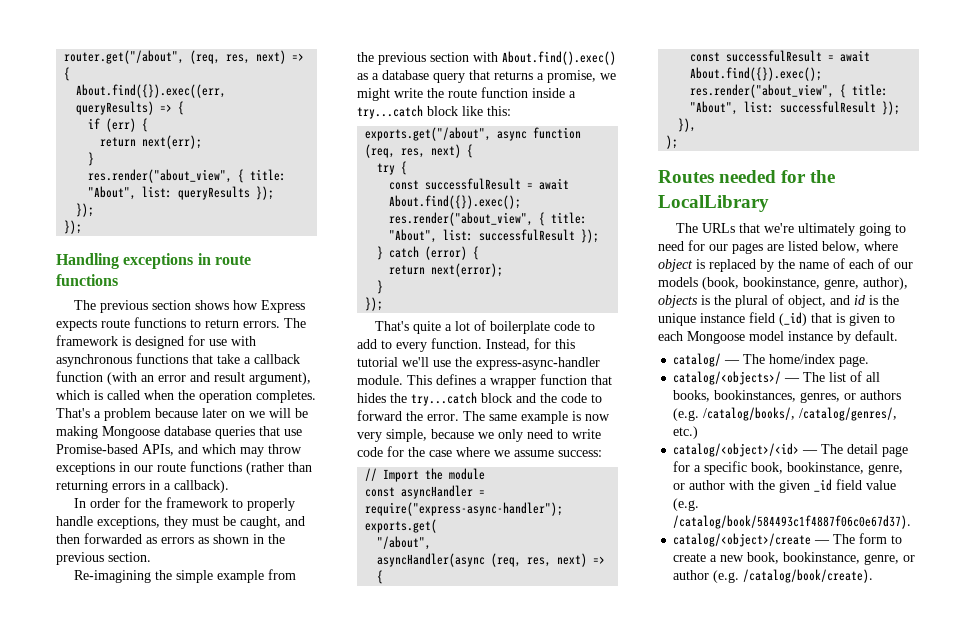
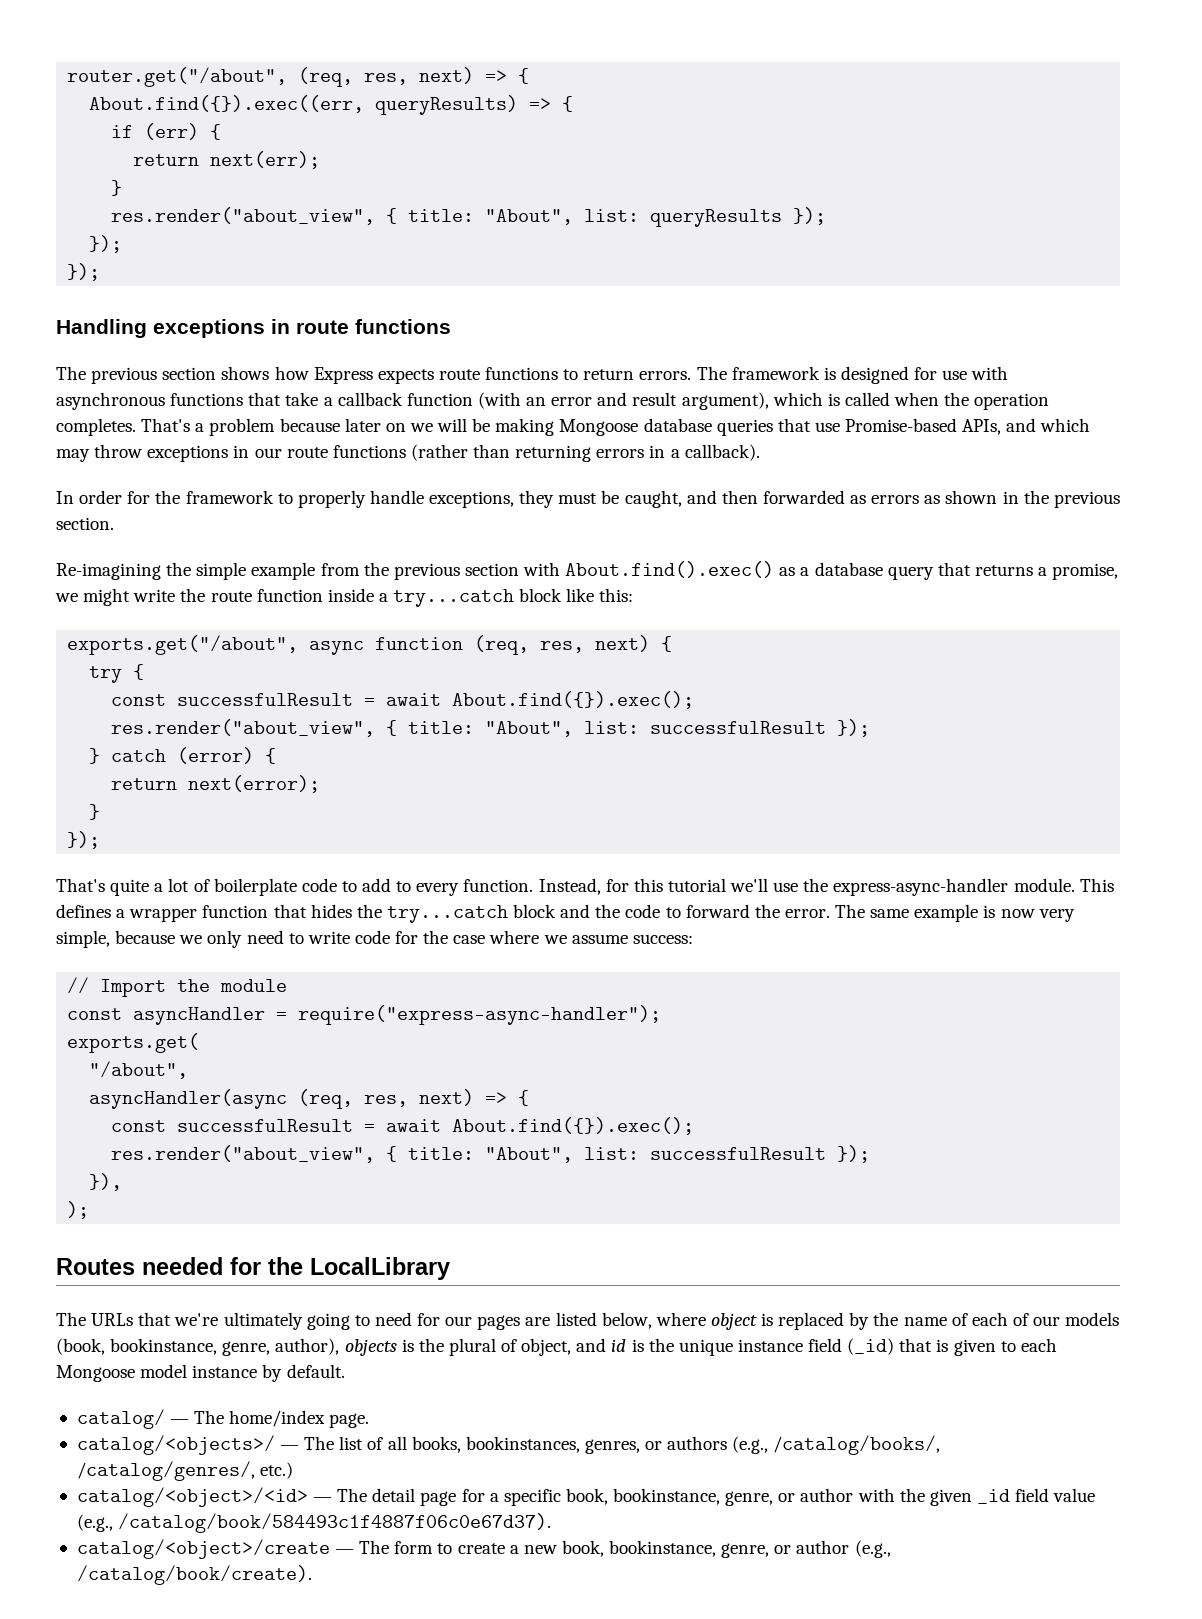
- catalog/<objects>/ — The list of all books, bookinstances, genres, or authors (e.g. /catalog/books/, /catalog/genres/, etc.)
+ catalog/<objects>/ — The list of all books, bookinstances, genres, or authors (e.g., /catalog/books/, /catalog/genres/, etc.)
- catalog/<object>/<id> — The detail page for a specific book, bookinstance, genre, or author with the given _id field value (e.g. /catalog/book/584493c1f4887f06c0e67d37).
+ catalog/<object>/<id> — The detail page for a specific book, bookinstance, genre, or author with the given _id field value (e.g., /catalog/book/584493c1f4887f06c0e67d37).
- catalog/<object>/create — The form to create a new book, bookinstance, genre, or author (e.g. /catalog/book/create).
+ catalog/<object>/create — The form to create a new book, bookinstance, genre, or author (e.g., /catalog/book/create).

